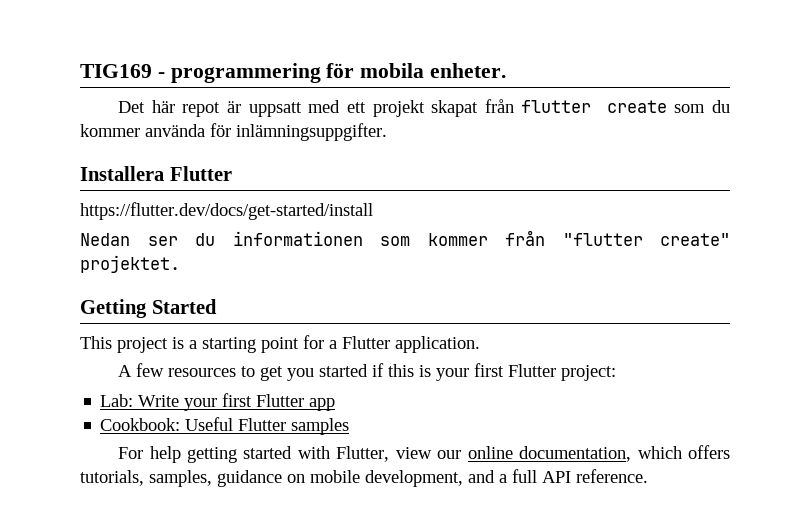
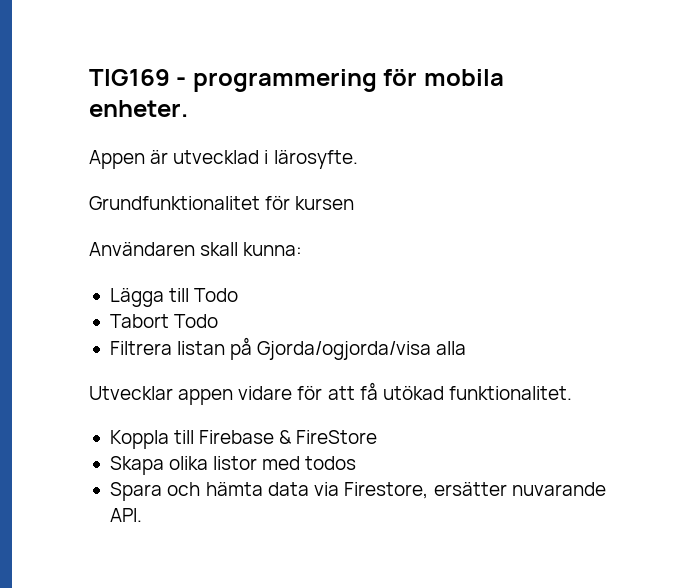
- Det här repot är uppsatt med ett projekt skapat från flutter create som du kommer använda för inlämningsuppgifter.
- Installera Flutter
- https://flutter.dev/docs/get-started/install
- Nedan ser du informationen som kommer från "flutter create" projektet.
- Getting Started
- This project is a starting point for a Flutter application.
- A few resources to get you started if this is your first Flutter project:
- Lab: Write your first Flutter app
- Cookbook: Useful Flutter samples
- For help getting started with Flutter, view our online documentation, which offers tutorials, samples, guidance on mobile development, and a full API reference.
+ Appen är utvecklad i lärosyfte.
+ Grundfunktionalitet för kursen
+ Användaren skall kunna:
+ Lägga till Todo
+ Tabort Todo
+ Filtrera listan på Gjorda/ogjorda/visa alla
+ Utvecklar appen vidare för att få utökad funktionalitet.
+ Koppla till Firebase & FireStore
+ Skapa olika listor med todos
+ Spara och hämta data via Firestore, ersätter nuvarande API.

